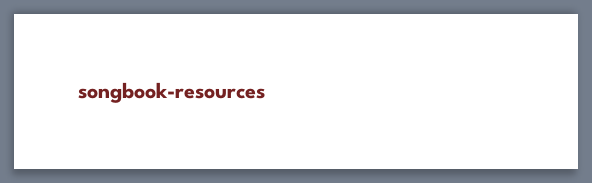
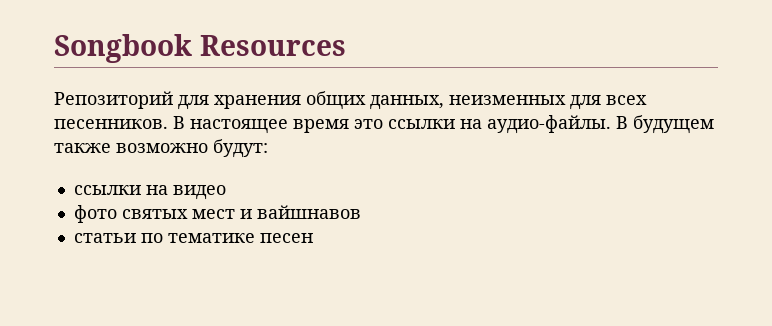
- songbook-resources
+ Songbook Resources
+ Репозиторий для хранения общих данных, неизменных для всех песенников. В настоящее время это ссылки на аудио-файлы. В будущем также возможно будут:
+ ссылки на видео
+ фото святых мест и вайшнавов
+ статьи по тематике песен

